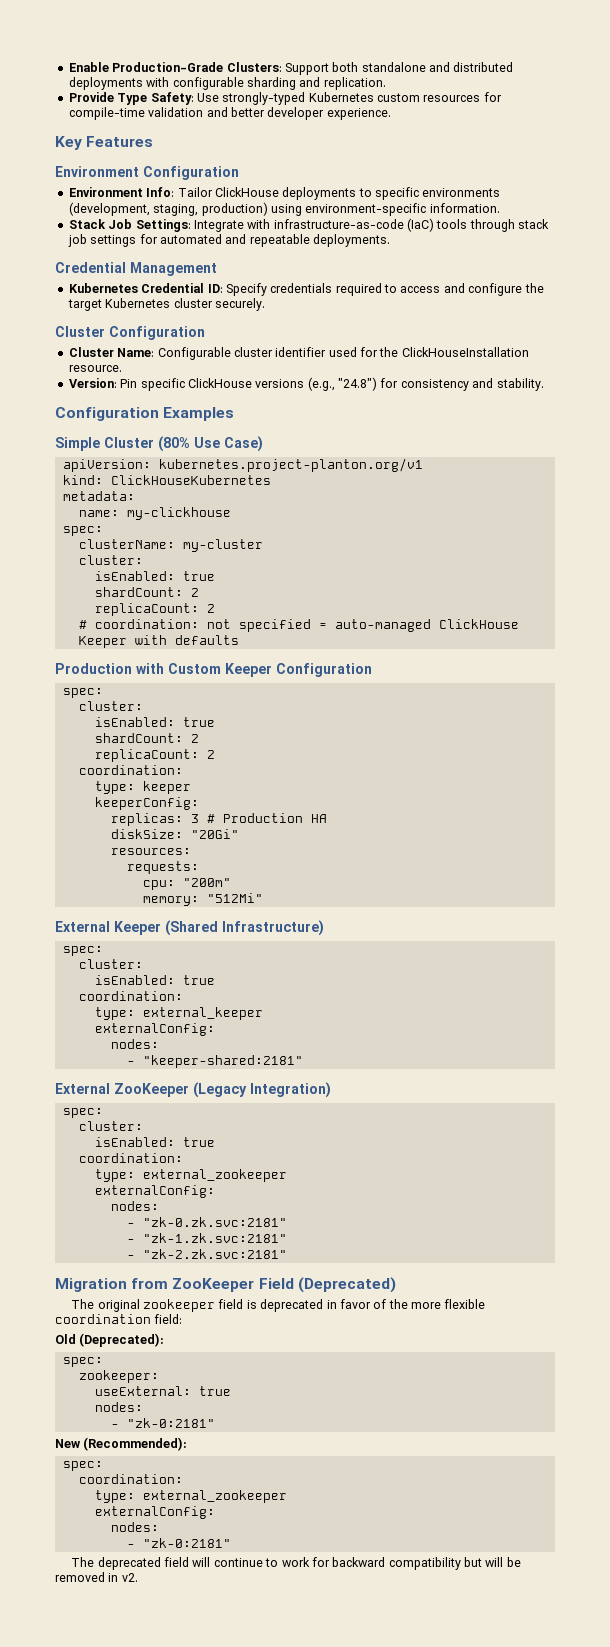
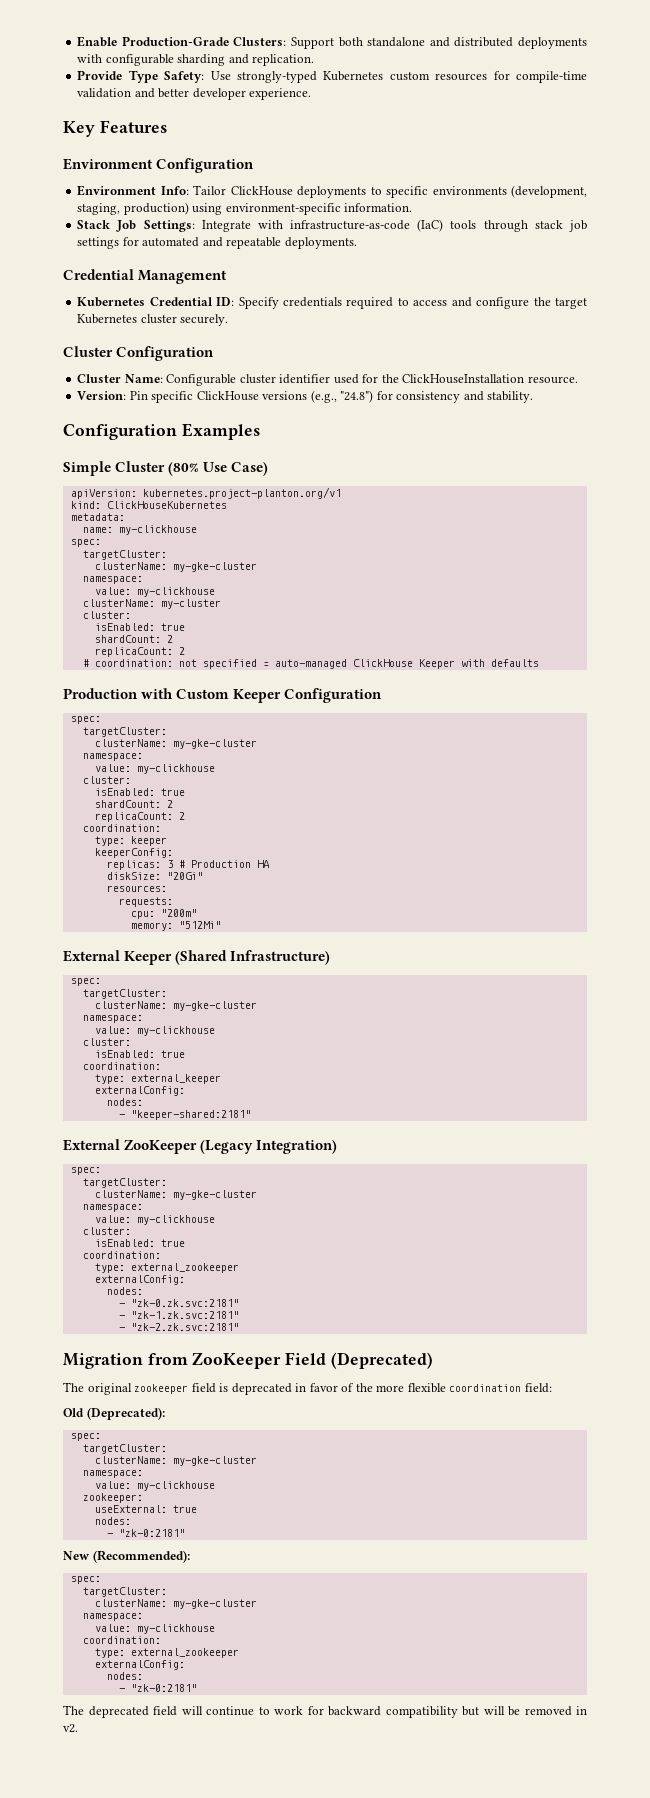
  name: my-clickhouse
  spec:
+ targetCluster:
+ clusterName: my-gke-cluster
+ namespace:
+ value: my-clickhouse
  Production with Custom Keeper Configuration
  spec:
+ targetCluster:
+ clusterName: my-gke-cluster
+ namespace:
+ value: my-clickhouse
  External Keeper (Shared Infrastructure)
  spec:
+ targetCluster:
+ clusterName: my-gke-cluster
+ namespace:
+ value: my-clickhouse
  External ZooKeeper (Legacy Integration)
  spec:
+ targetCluster:
+ clusterName: my-gke-cluster
+ namespace:
+ value: my-clickhouse
  Old (Deprecated):
  spec:
+ targetCluster:
+ clusterName: my-gke-cluster
+ namespace:
+ value: my-clickhouse
  New (Recommended):
  spec:
+ targetCluster:
+ clusterName: my-gke-cluster
+ namespace:
+ value: my-clickhouse

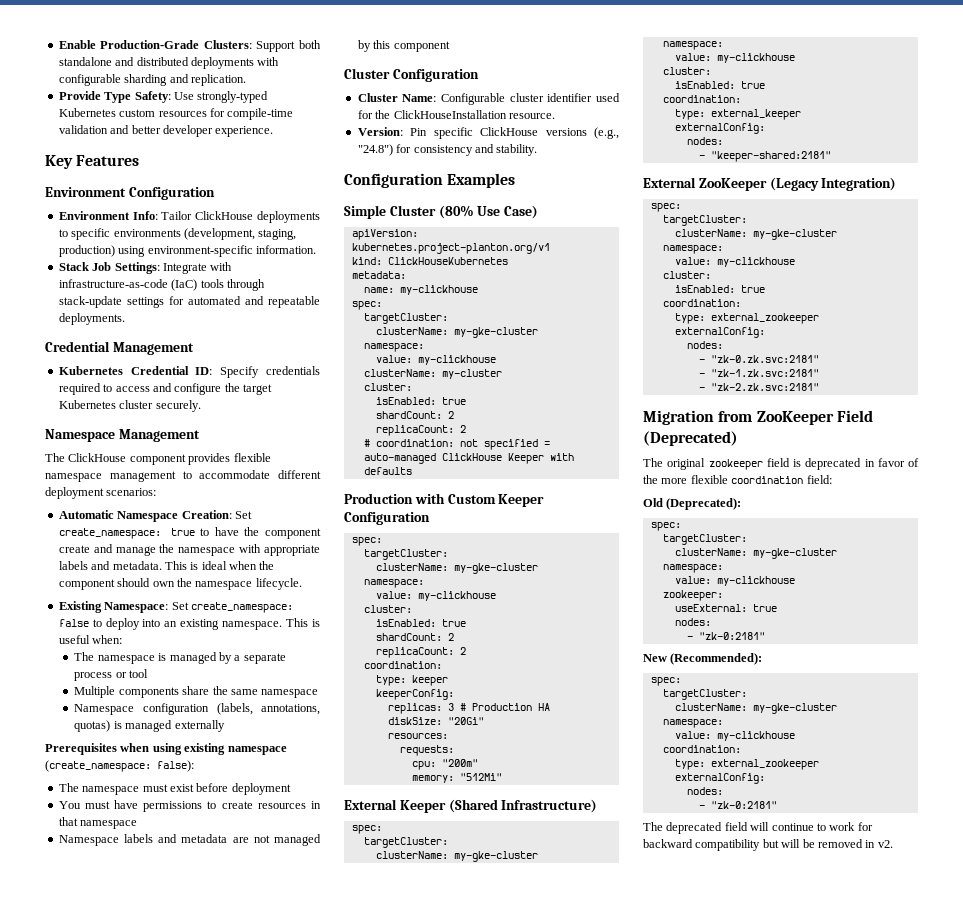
- Stack Job Settings: Integrate with infrastructure-as-code (IaC) tools through stack job settings for automated and repeatable deployments.
+ Stack Job Settings: Integrate with infrastructure-as-code (IaC) tools through stack-update settings for automated and repeatable deployments.
+ Namespace Management
+ The ClickHouse component provides flexible namespace management to accommodate different deployment scenarios:
+ Automatic Namespace Creation: Set create_namespace: true to have the component create and manage the namespace with appropriate labels and metadata. This is ideal when the component should own the namespace lifecycle.
+ Existing Namespace: Set create_namespace: false to deploy into an existing namespace. This is useful when:
+ The namespace is managed by a separate process or tool
+ Multiple components share the same namespace
+ Namespace configuration (labels, annotations, quotas) is managed externally
+ Prerequisites when using existing namespace (create_namespace: false):
+ The namespace must exist before deployment
+ You must have permissions to create resources in that namespace
+ Namespace labels and metadata are not managed by this component

